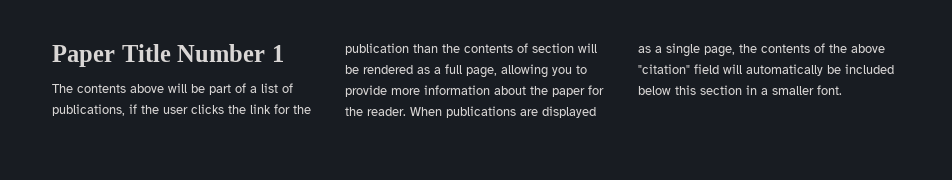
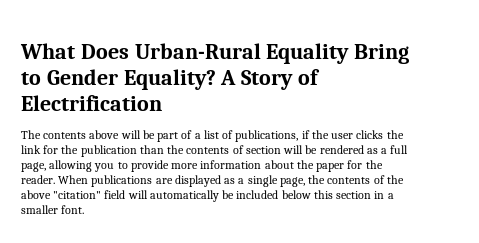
- Paper Title Number 1
+ What Does Urban-Rural Equality Bring to Gender Equality? A Story of Electrification

